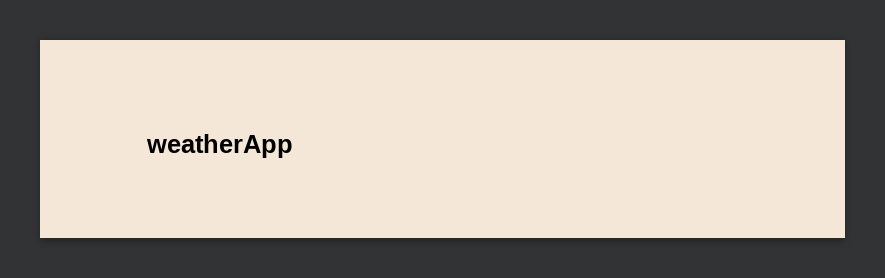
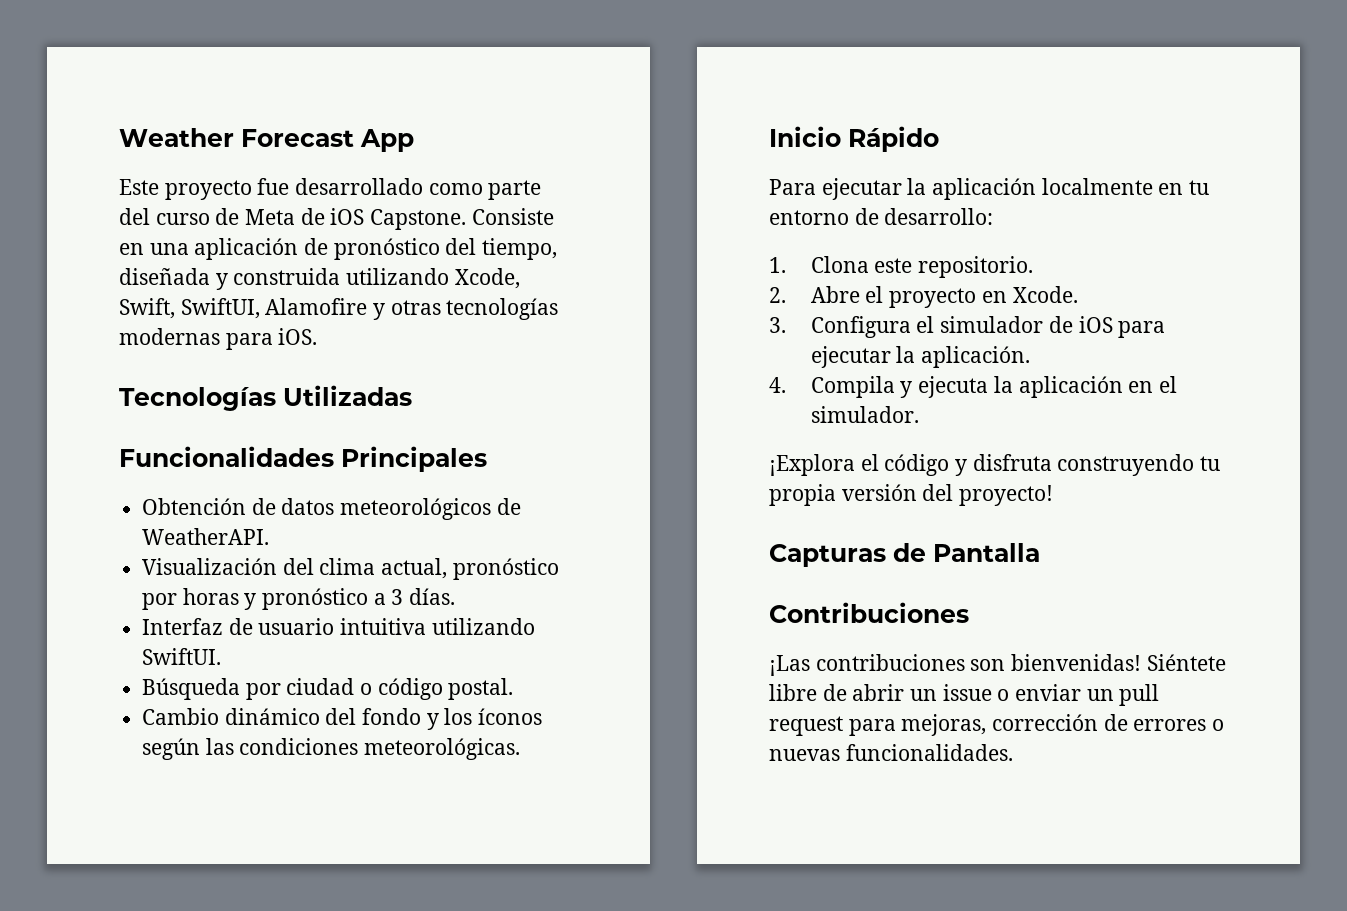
- weatherApp
+ Weather Forecast App
+ Este proyecto fue desarrollado como parte del curso de Meta de iOS Capstone. Consiste en una aplicación de pronóstico del tiempo, diseñada y construida utilizando Xcode, Swift, SwiftUI, Alamofire y otras tecnologías modernas para iOS.
+ Tecnologías Utilizadas
+ Funcionalidades Principales
+ Obtención de datos meteorológicos de WeatherAPI.
+ Visualización del clima actual, pronóstico por horas y pronóstico a 3 días.
+ Interfaz de usuario intuitiva utilizando SwiftUI.
+ Búsqueda por ciudad o código postal.
+ Cambio dinámico del fondo y los íconos según las condiciones meteorológicas.
+ Inicio Rápido
+ Para ejecutar la aplicación localmente en tu entorno de desarrollo:
+ 1. Clona este repositorio.
+ 2. Abre el proyecto en Xcode.
+ 3. Configura el simulador de iOS para ejecutar la aplicación.
+ 4. Compila y ejecuta la aplicación en el simulador.
+ ¡Explora el código y disfruta construyendo tu propia versión del proyecto!
+ Capturas de Pantalla
+ Contribuciones
+ ¡Las contribuciones son bienvenidas! Siéntete libre de abrir un issue o enviar un pull request para mejoras, corrección de errores o nuevas funcionalidades.

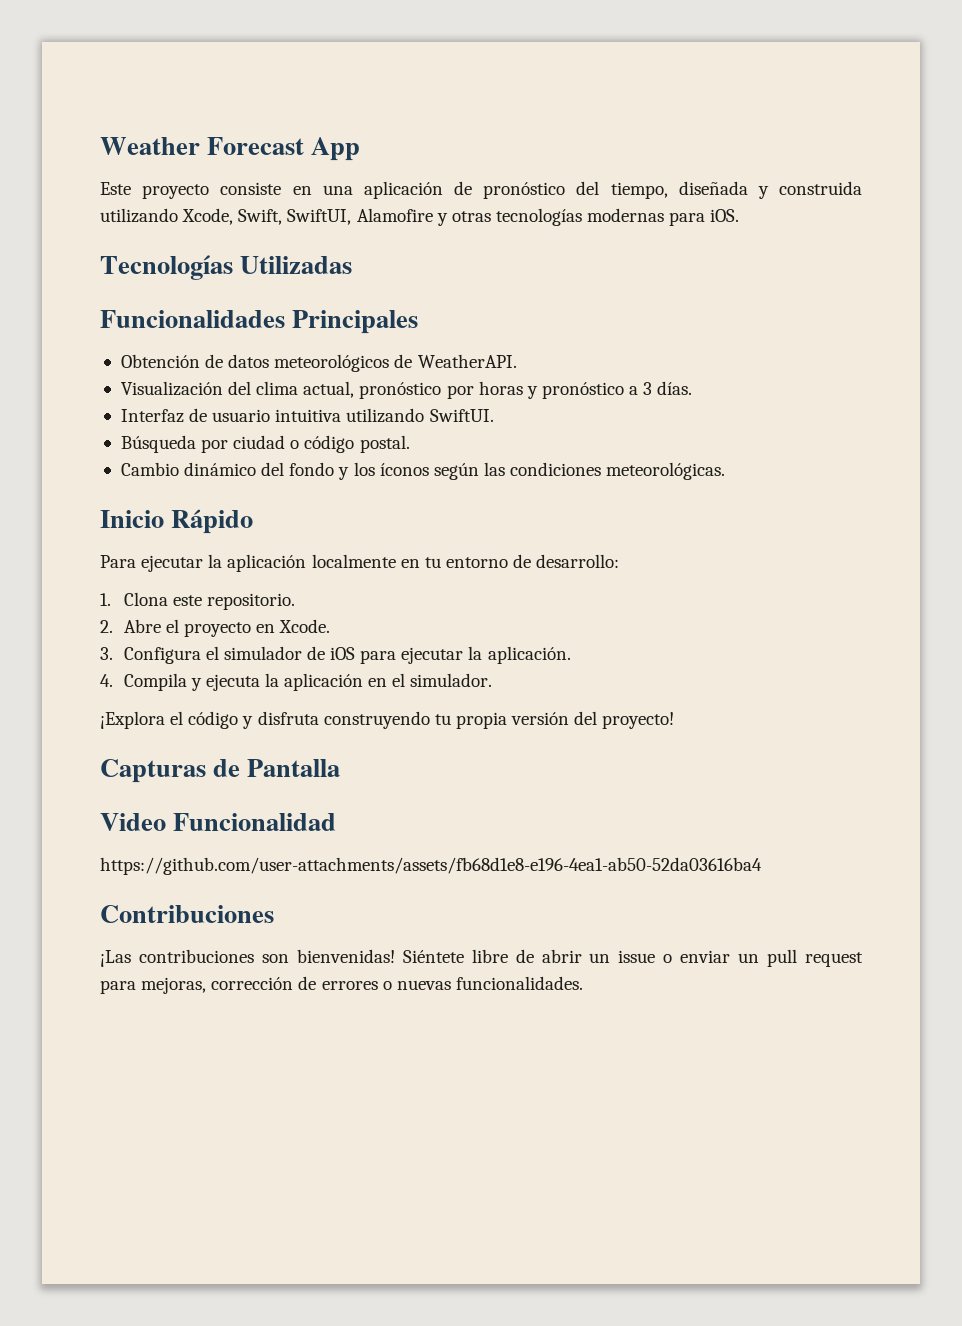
- Este proyecto fue desarrollado como parte del curso de Meta de iOS Capstone. Consiste en una aplicación de pronóstico del tiempo, diseñada y construida utilizando Xcode, Swift, SwiftUI, Alamofire y otras tecnologías modernas para iOS.
+ Este proyecto consiste en una aplicación de pronóstico del tiempo, diseñada y construida utilizando Xcode, Swift, SwiftUI, Alamofire y otras tecnologías modernas para iOS.
+ Video Funcionalidad
+ https://github.com/user-attachments/assets/fb68d1e8-e196-4ea1-ab50-52da03616ba4

